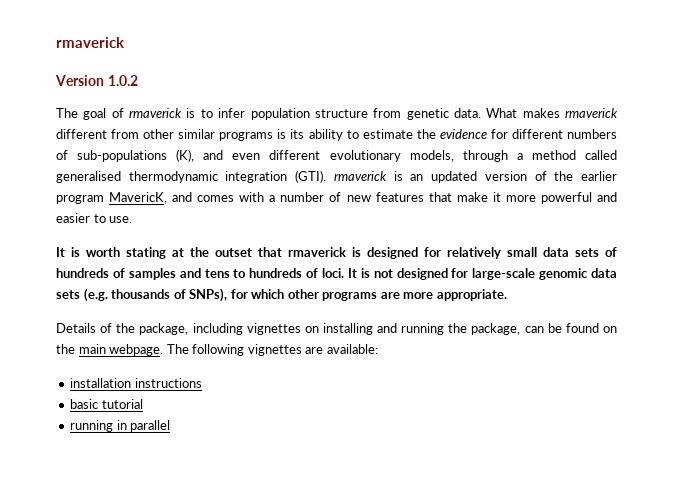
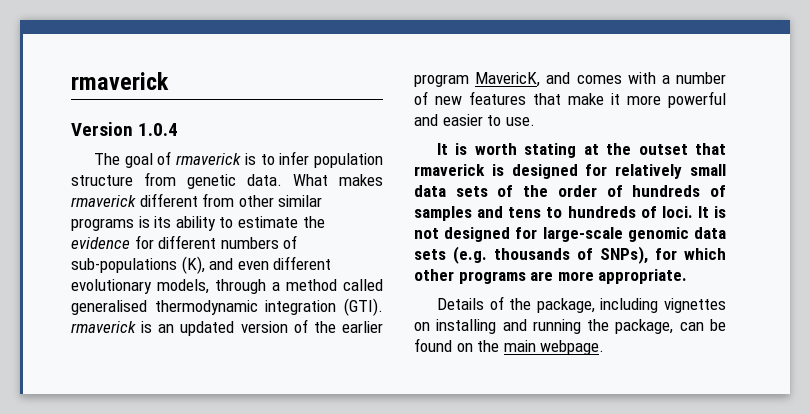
- Version 1.0.2
+ Version 1.0.4
- It is worth stating at the outset that rmaverick is designed for relatively small data sets of hundreds of samples and tens to hundreds of loci.
+ It is worth stating at the outset that rmaverick is designed for relatively small data sets of the order of hundreds of samples and tens to hundreds of loci.
- The following vignettes are available:
- installation instructions
- basic tutorial
- running in parallel

